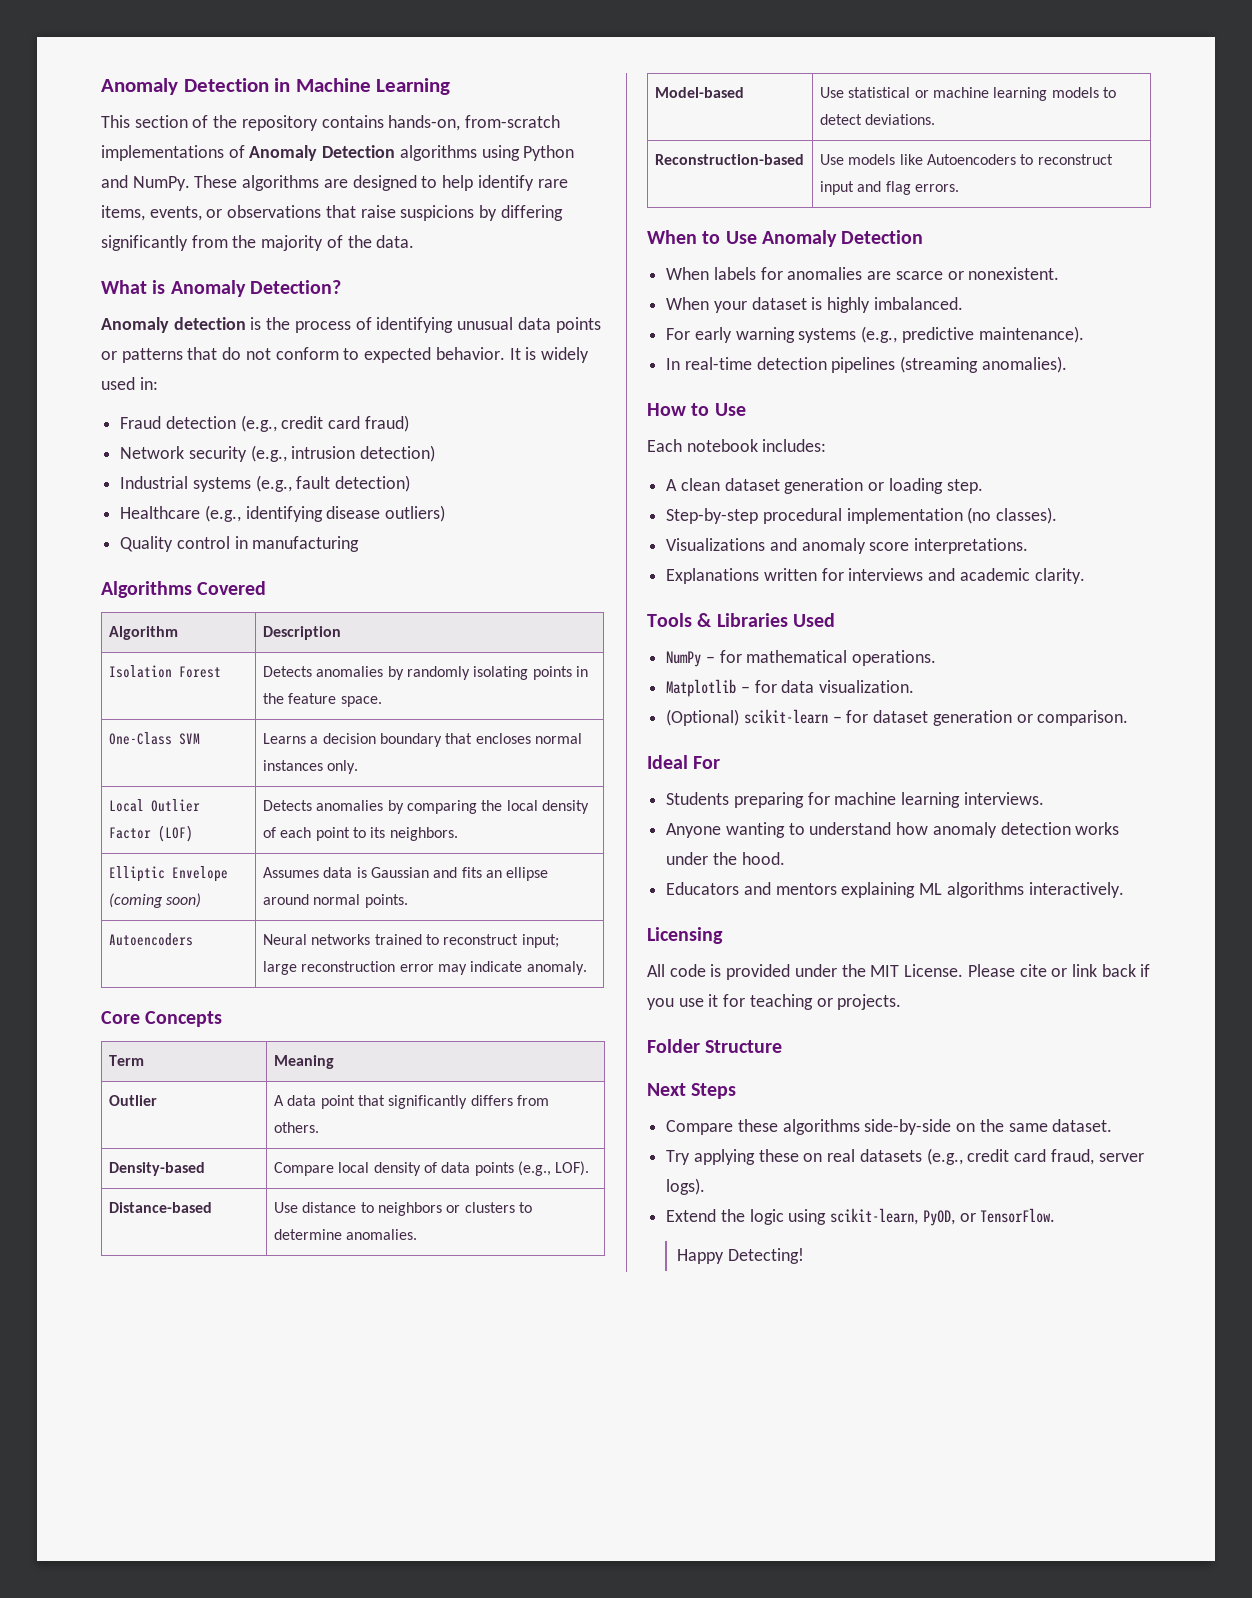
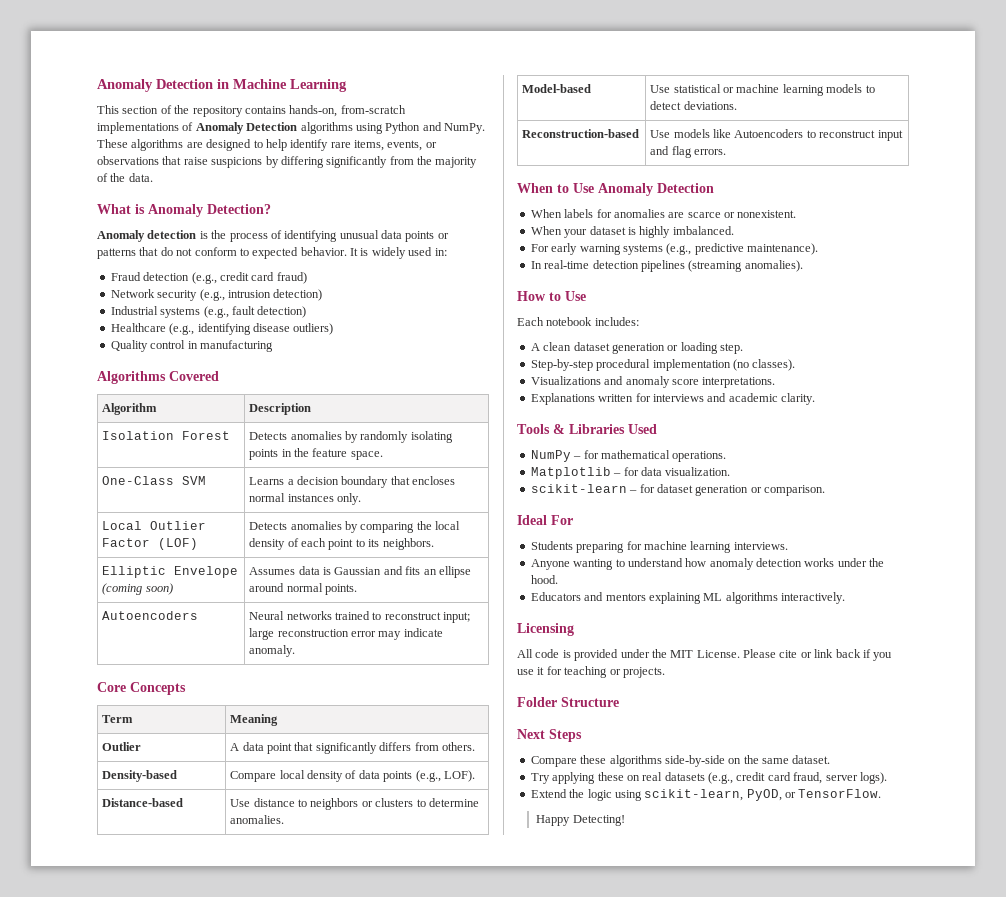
- (Optional) scikit-learn – for dataset generation or comparison.
+ scikit-learn – for dataset generation or comparison.

